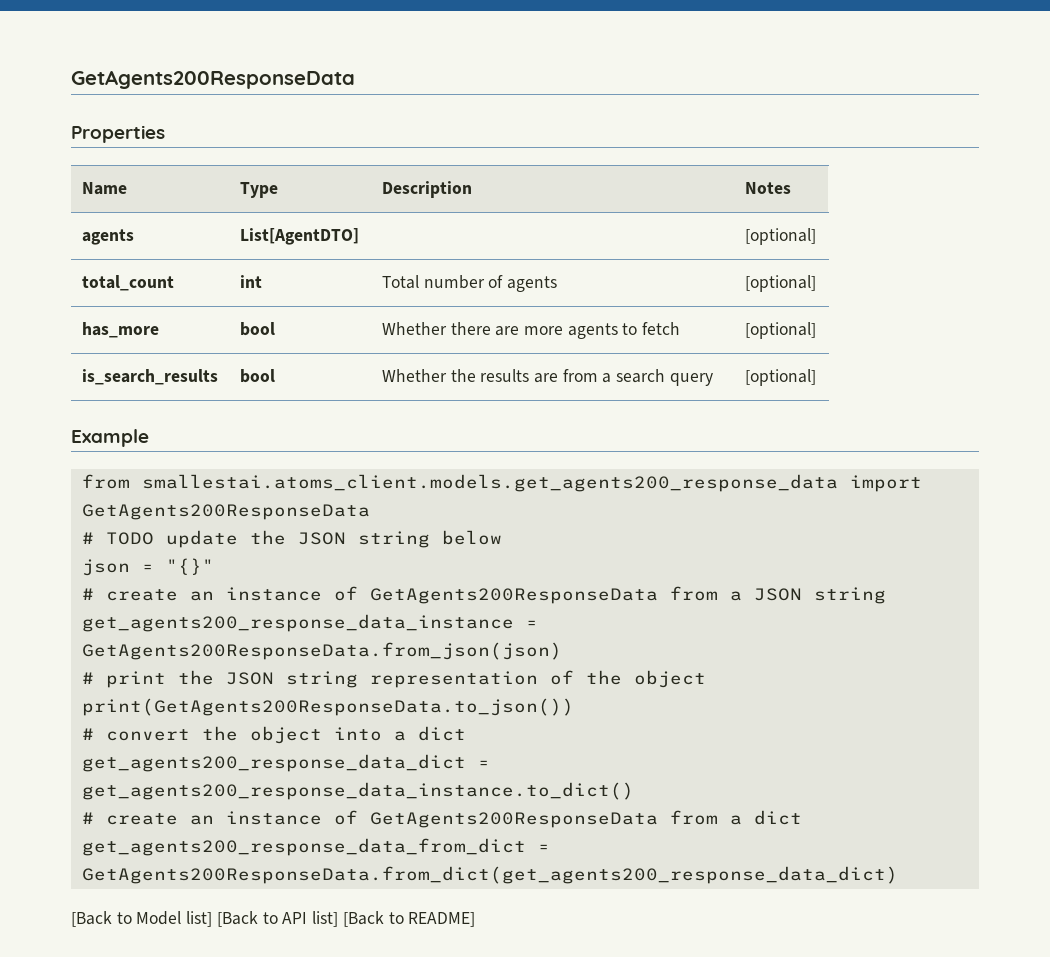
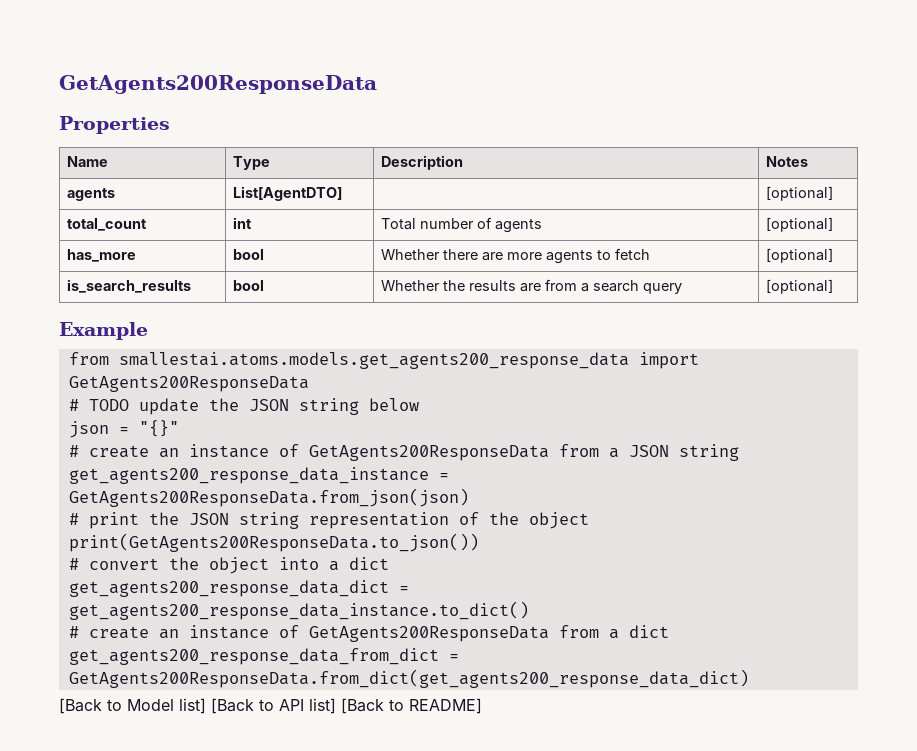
- from smallestai.atoms_client.models.get_agents200_response_data import GetAgents200ResponseData
+ from smallestai.atoms.models.get_agents200_response_data import GetAgents200ResponseData

